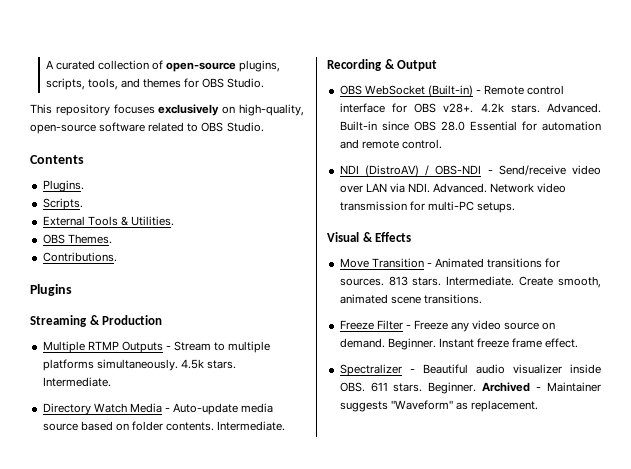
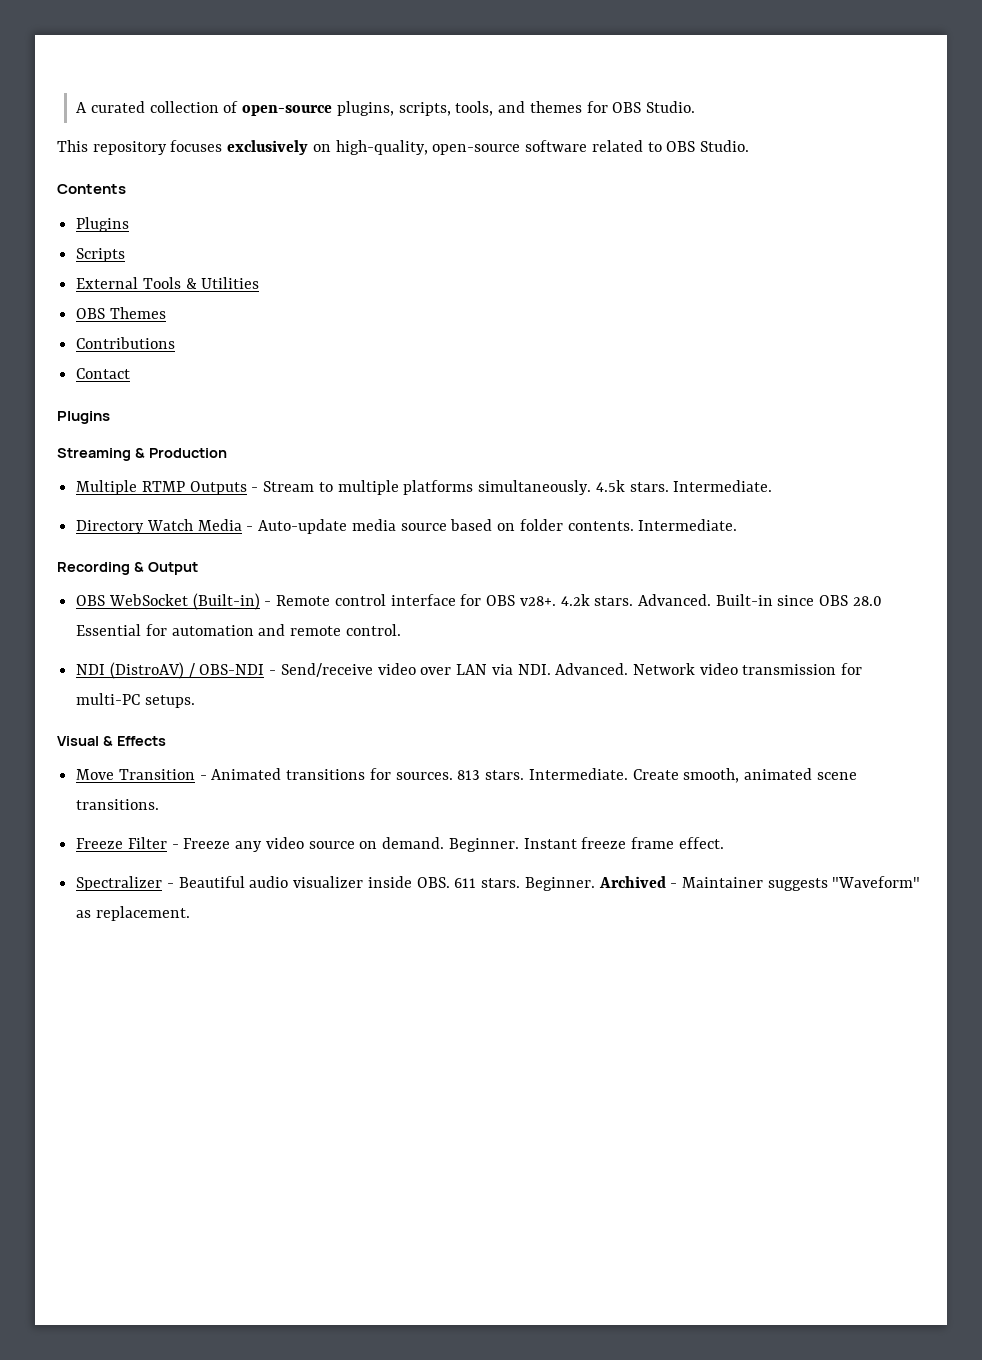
  Contents
- Plugins.
- Scripts.
+ Plugins
+ Scripts
- External Tools & Utilities.
- OBS Themes.
- Contributions.
+ External Tools & Utilities
+ OBS Themes
+ Contributions
+ Contact

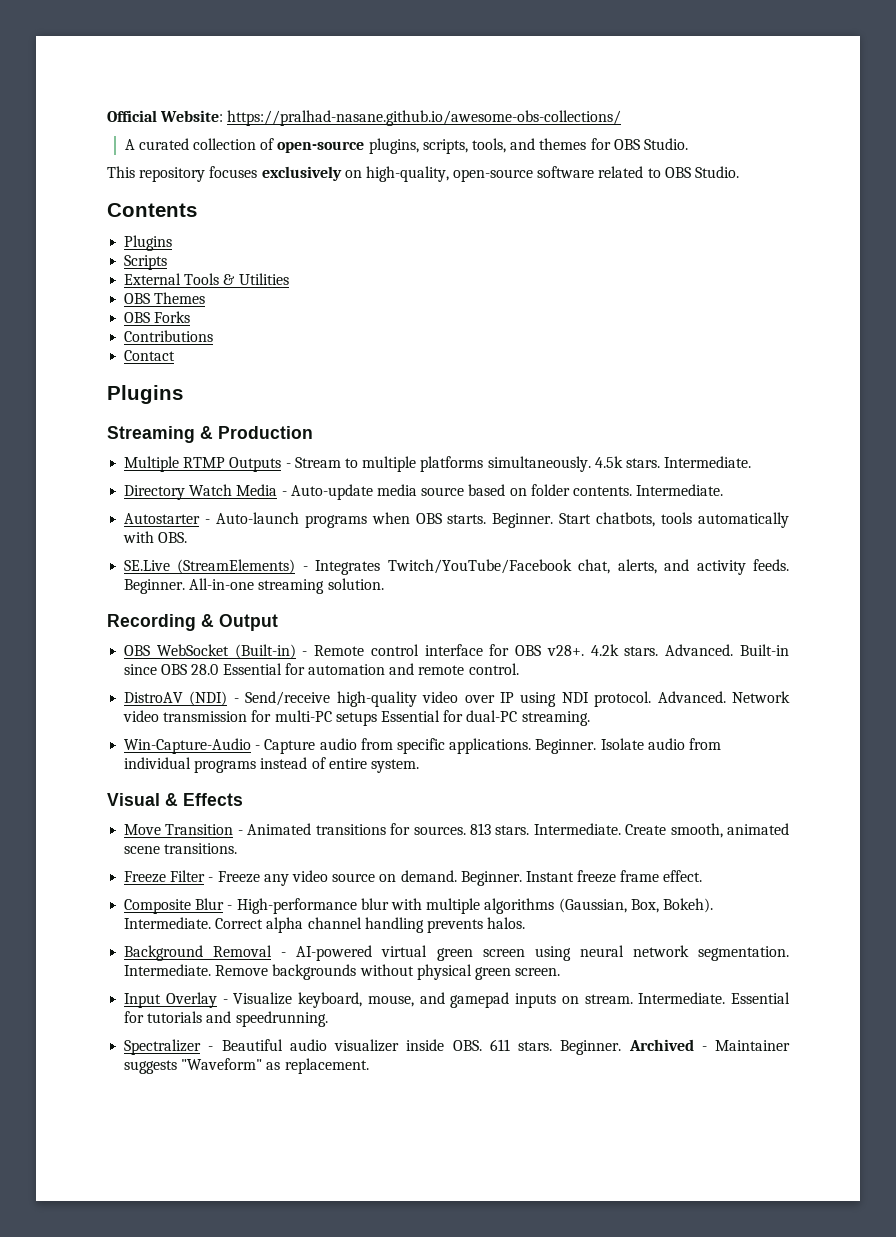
+ Official Website: https://pralhad-nasane.github.io/awesome-obs-collections/
+ OBS Forks
+ Autostarter - Auto-launch programs when OBS starts. Beginner. Start chatbots, tools automatically with OBS.
+ SE.Live (StreamElements) - Integrates Twitch/YouTube/Facebook chat, alerts, and activity feeds. Beginner. All-in-one streaming solution.
- NDI (DistroAV) / OBS-NDI - Send/receive video over LAN via NDI. Advanced.
+ DistroAV (NDI) - Send/receive high-quality video over IP using NDI protocol. Advanced.
- Network video transmission for multi-PC setups.
+ Network video transmission for multi-PC setups Essential for dual-PC streaming.
+ Win-Capture-Audio - Capture audio from specific applications. Beginner. Isolate audio from individual programs instead of entire system.
+ Composite Blur - High-performance blur with multiple algorithms (Gaussian, Box, Bokeh). Intermediate. Correct alpha channel handling prevents halos.
+ Background Removal - AI-powered virtual green screen using neural network segmentation. Intermediate. Remove backgrounds without physical green screen.
+ Input Overlay - Visualize keyboard, mouse, and gamepad inputs on stream. Intermediate. Essential for tutorials and speedrunning.

